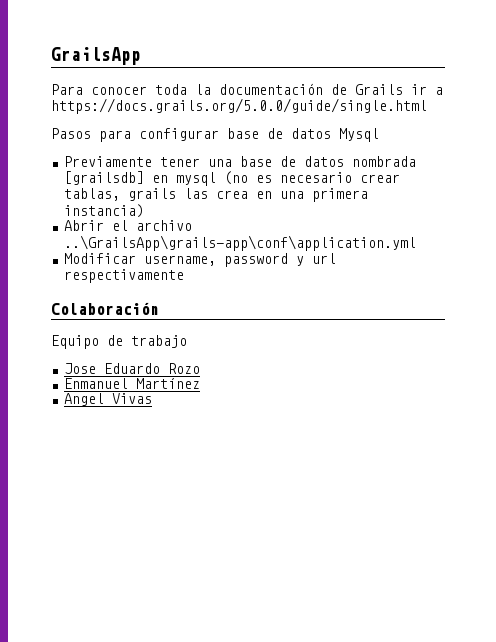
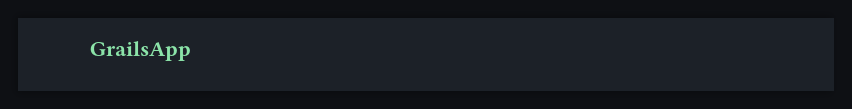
- Para conocer toda la documentación de Grails ir a https://docs.grails.org/5.0.0/guide/single.html
- Pasos para configurar base de datos Mysql
- Previamente tener una base de datos nombrada [grailsdb] en mysql (no es necesario crear tablas, grails las crea en una primera instancia)
- Abrir el archivo ..\GrailsApp\grails-app\conf\application.yml
- Modificar username, password y url respectivamente
- Colaboración
- Equipo de trabajo
- Jose Eduardo Rozo
- Enmanuel Martínez
- Angel Vivas

